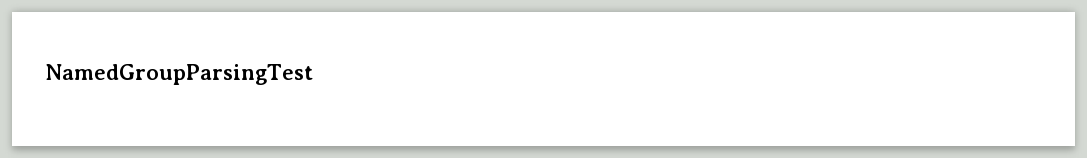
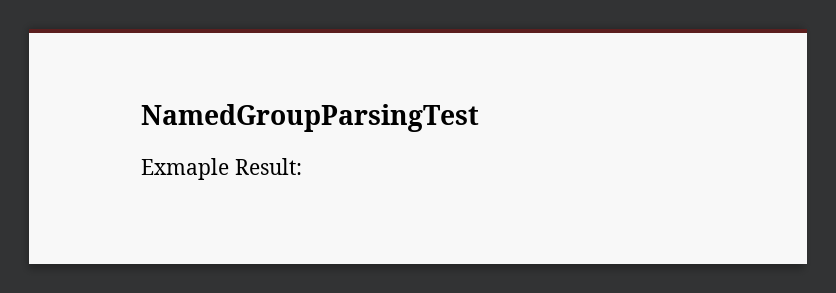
+ Exmaple Result:

